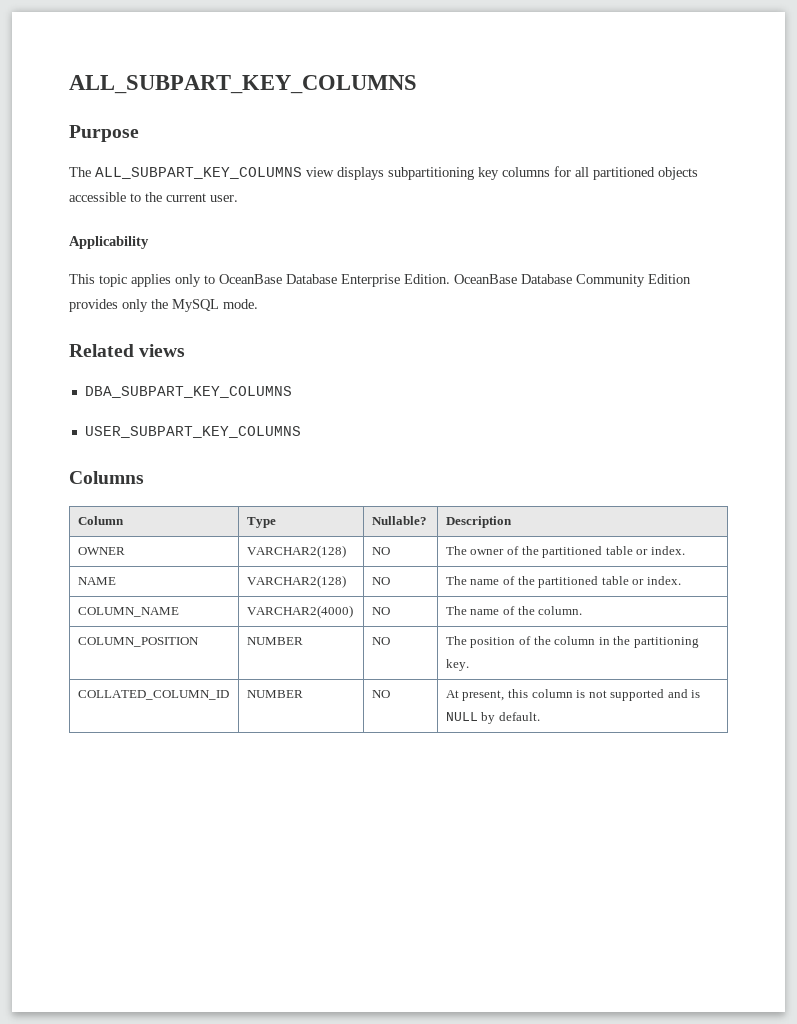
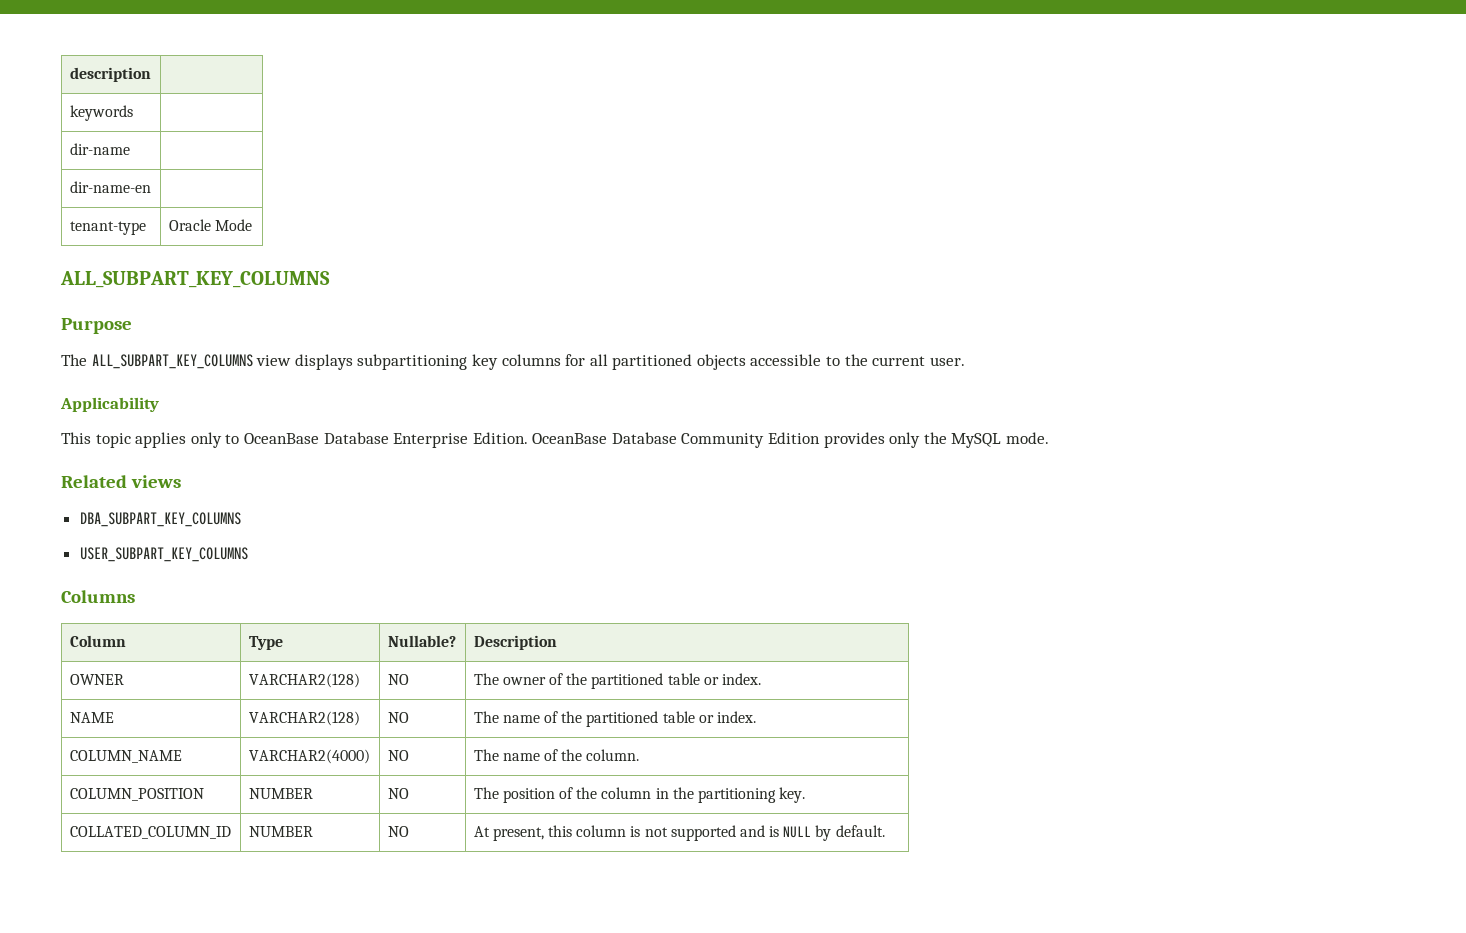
+ description |
+ keywords |
+ dir-name |
+ dir-name-en |
+ tenant-type | Oracle Mode

